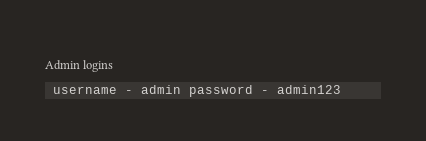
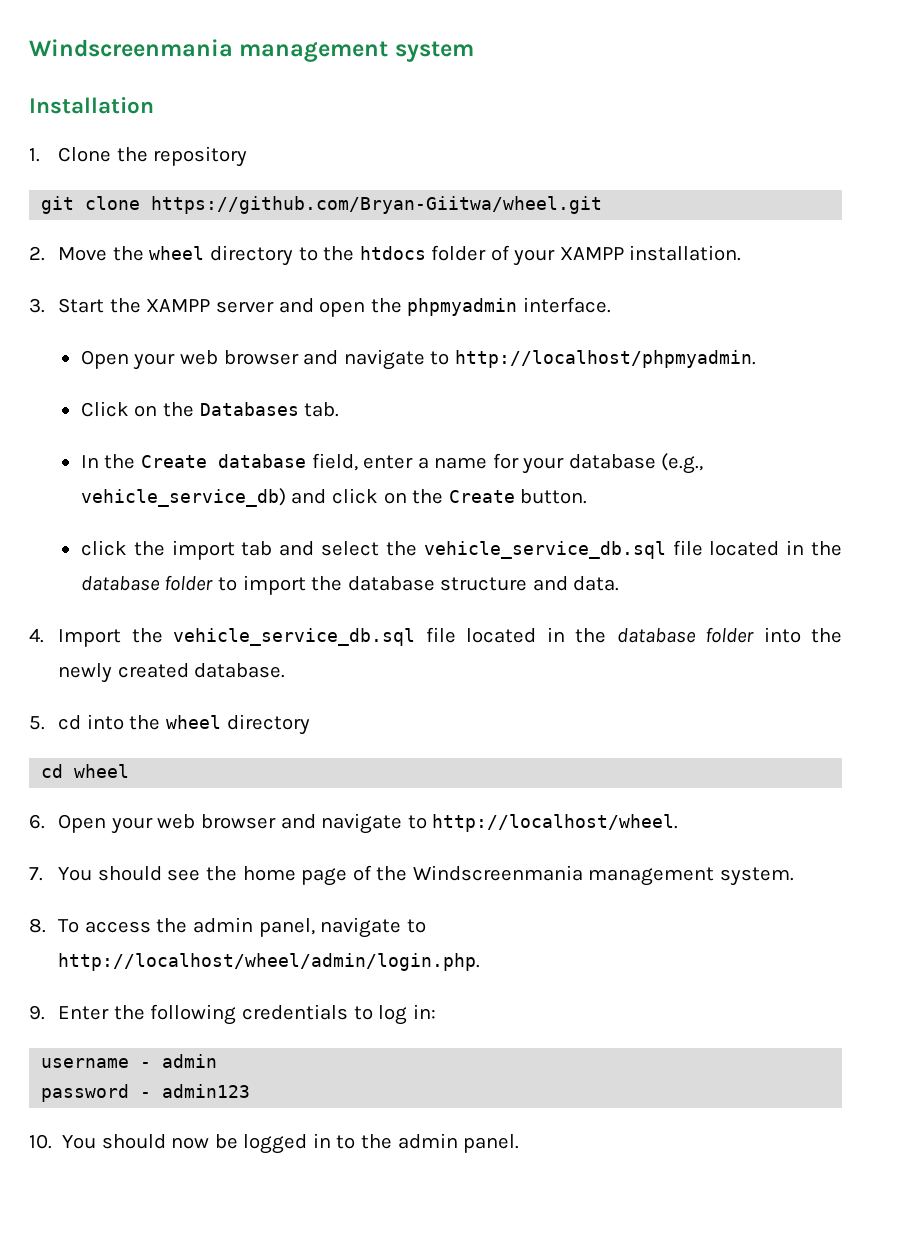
- Admin logins
+ Windscreenmania management system
+ Installation
+ 1. Clone the repository
+ git clone https://github.com/Bryan-Giitwa/wheel.git
+ 2. Move the wheel directory to the htdocs folder of your XAMPP installation.
+ 3. Start the XAMPP server and open the phpmyadmin interface.
+ Open your web browser and navigate to http://localhost/phpmyadmin.
+ Click on the Databases tab.
+ In the Create database field, enter a name for your database (e.g., vehicle_service_db) and click on the Create button.
+ click the import tab and select the vehicle_service_db.sql file located in the database folder to import the database structure and data.
+ 4. Import the vehicle_service_db.sql file located in the database folder into the newly created database.
+ 5. cd into the wheel directory
+ cd wheel
+ 6. Open your web browser and navigate to http://localhost/wheel.
+ 7. You should see the home page of the Windscreenmania management system.
+ 8. To access the admin panel, navigate to http://localhost/wheel/admin/login.php.
+ 9. Enter the following credentials to log in:
- username - admin password - admin123
+ username - admin
+ password - admin123
+ 10. You should now be logged in to the admin panel.

